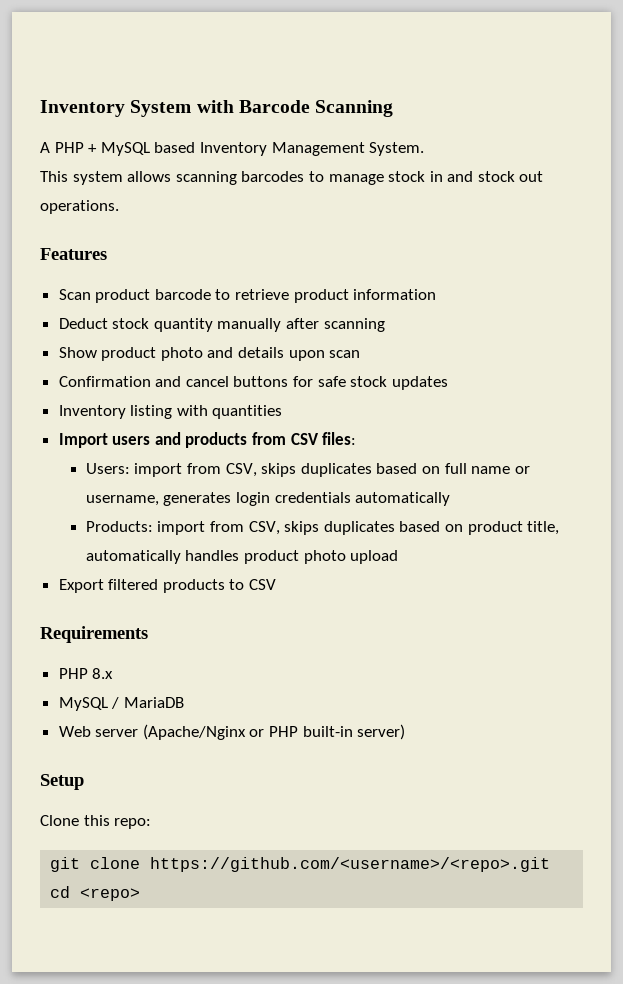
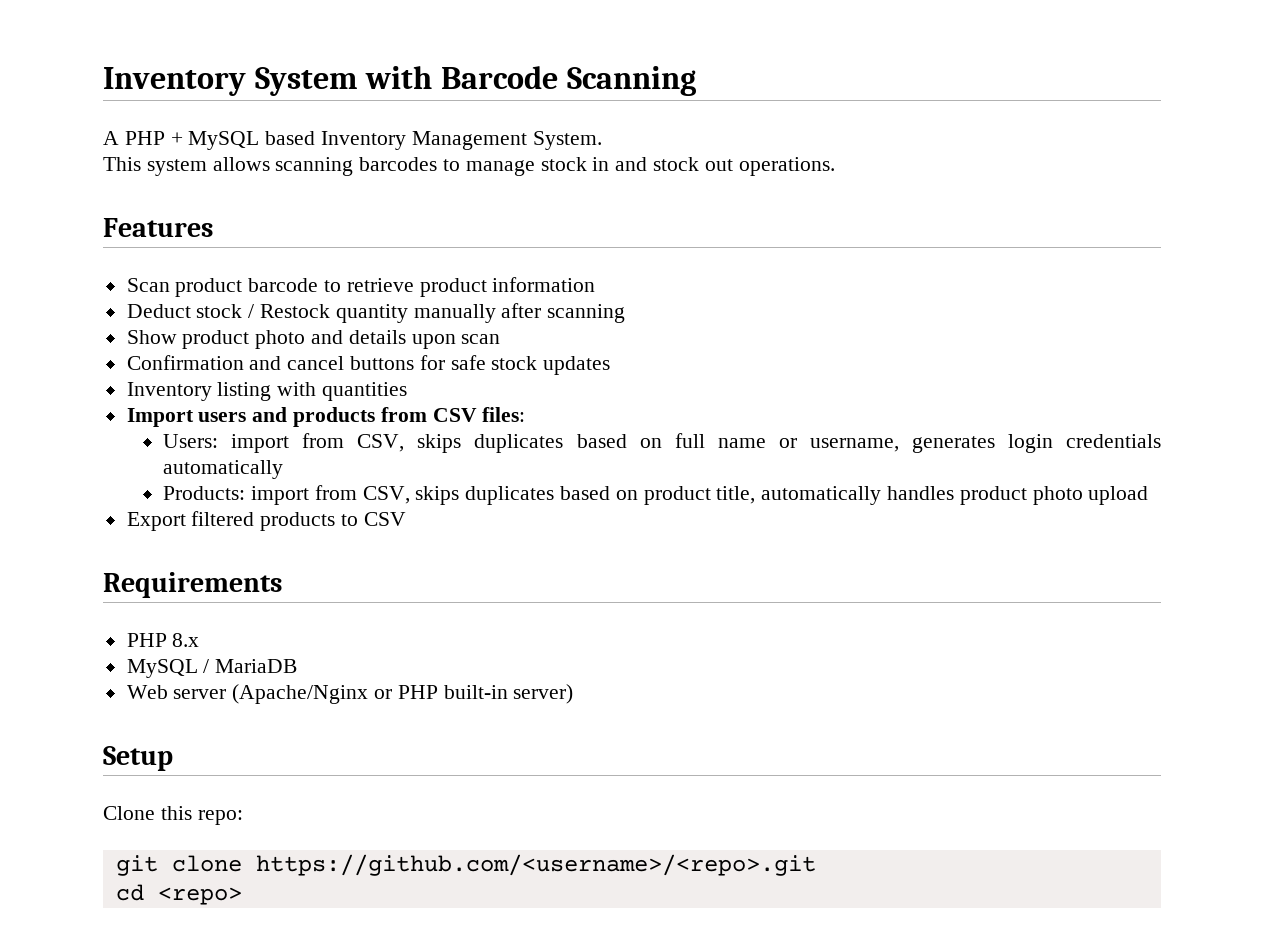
- Deduct stock quantity manually after scanning
+ Deduct stock / Restock quantity manually after scanning

